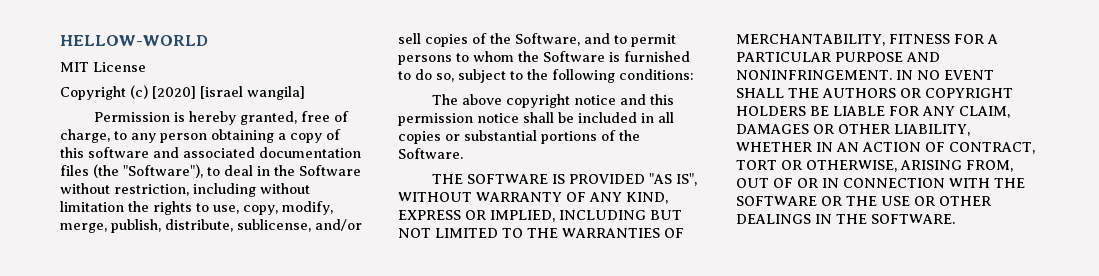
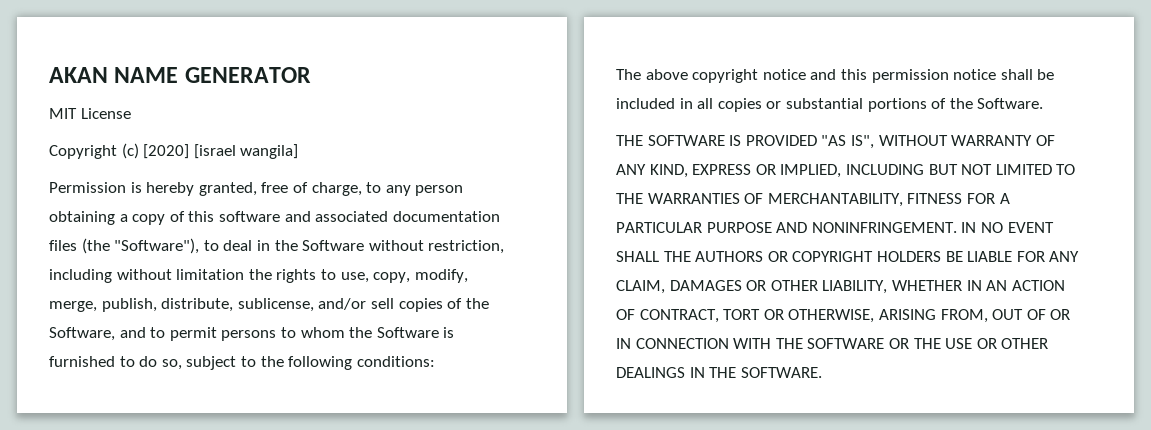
- HELLOW-WORLD
+ AKAN NAME GENERATOR

